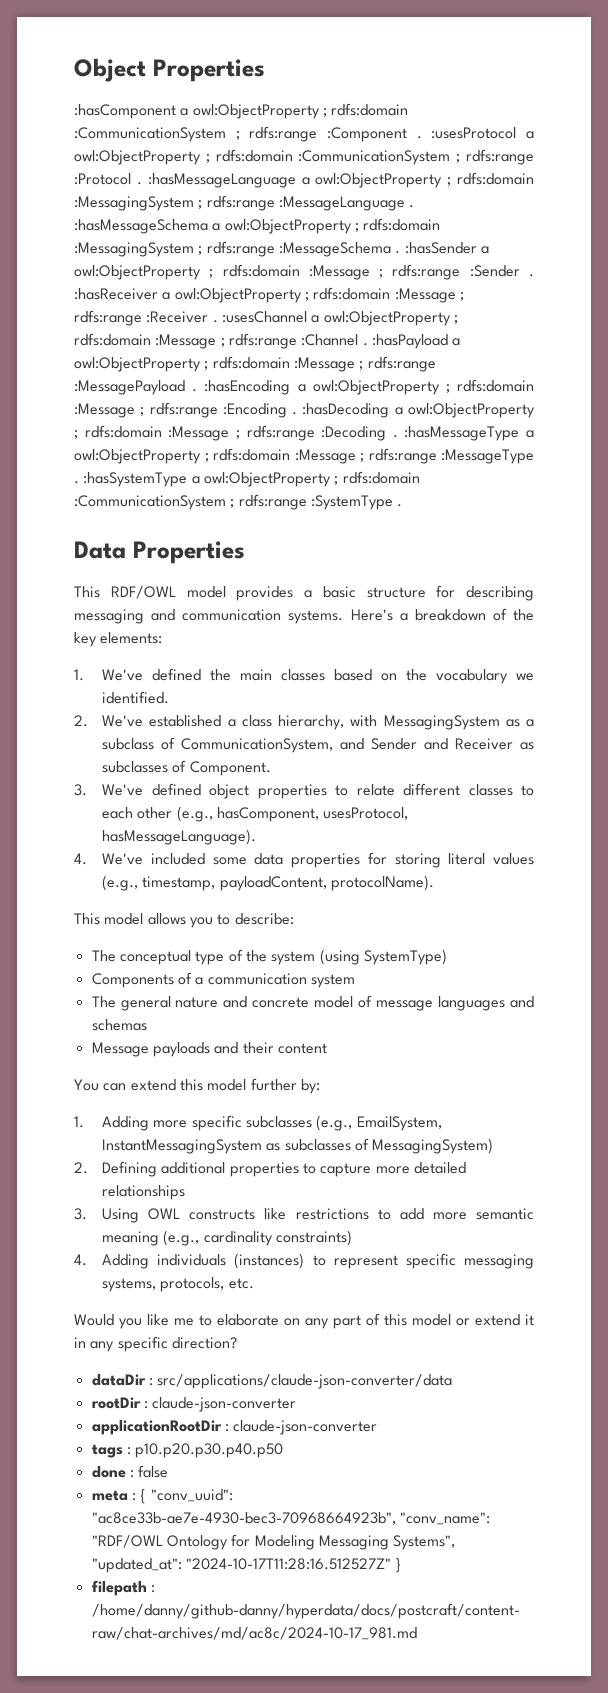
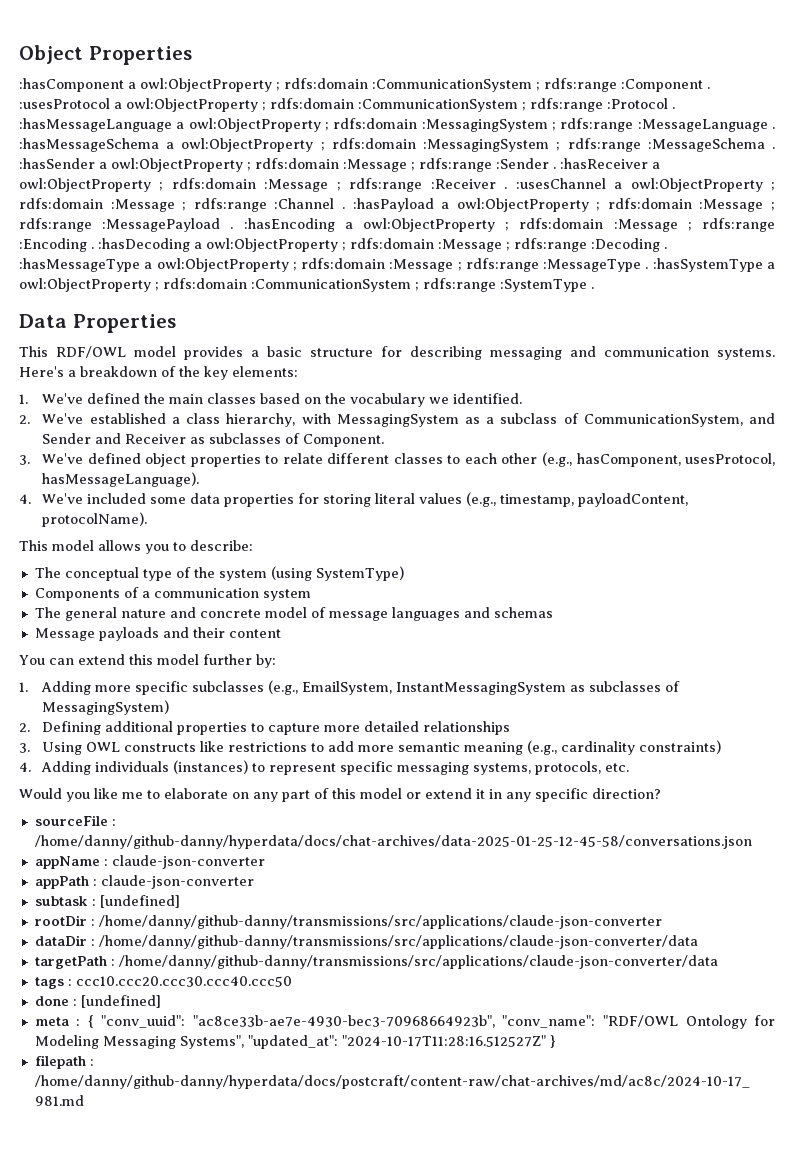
- dataDir : src/applications/claude-json-converter/data
- rootDir : claude-json-converter
- applicationRootDir : claude-json-converter
+ sourceFile : /home/danny/github-danny/hyperdata/docs/chat-archives/data-2025-01-25-12-45-58/conversations.json
+ appName : claude-json-converter
+ appPath : claude-json-converter
+ subtask : [undefined]
+ rootDir : /home/danny/github-danny/transmissions/src/applications/claude-json-converter
+ dataDir : /home/danny/github-danny/transmissions/src/applications/claude-json-converter/data
+ targetPath : /home/danny/github-danny/transmissions/src/applications/claude-json-converter/data
- tags : p10.p20.p30.p40.p50
+ tags : ccc10.ccc20.ccc30.ccc40.ccc50
- done : false
+ done : [undefined]

